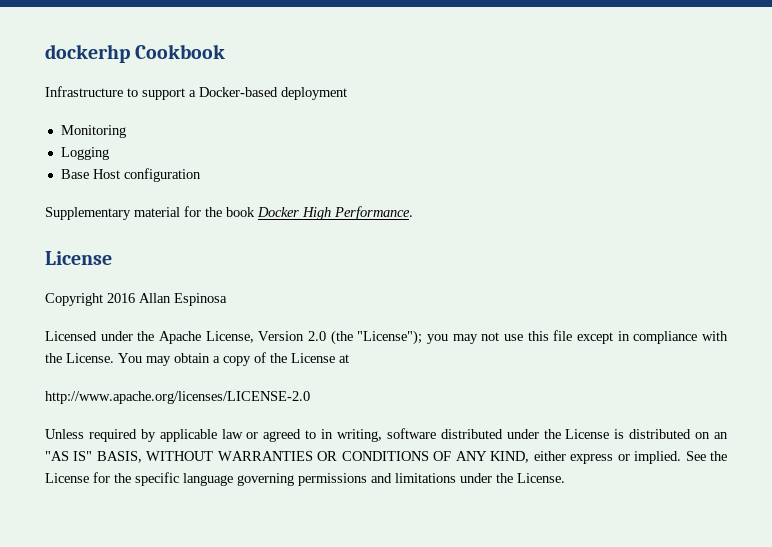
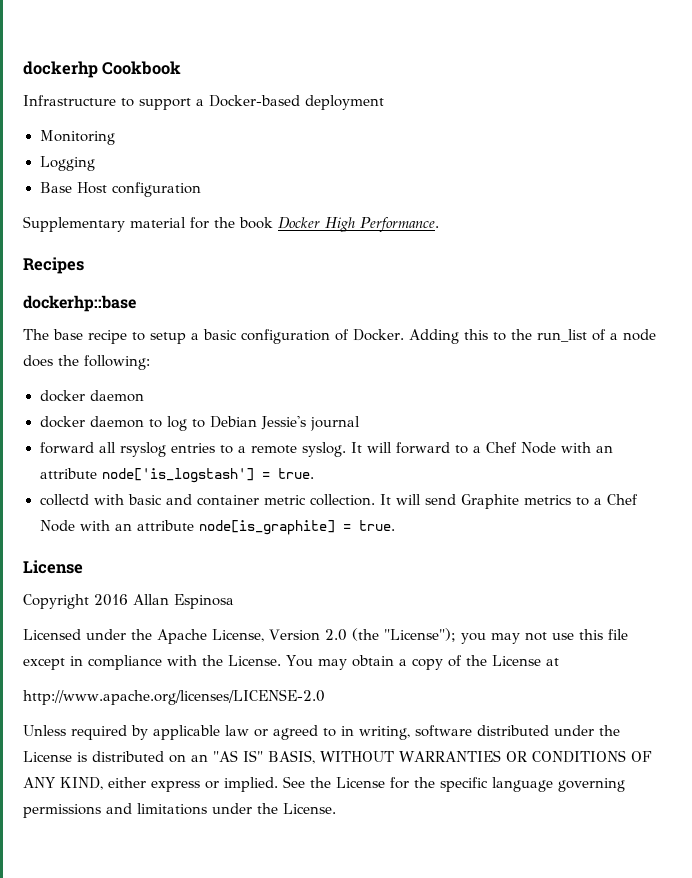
+ Recipes
+ dockerhp::base
+ The base recipe to setup a basic configuration of Docker. Adding this to the run_list of a node does the following:
+ docker daemon
+ docker daemon to log to Debian Jessie's journal
+ forward all rsyslog entries to a remote syslog. It will forward to a Chef Node with an attribute node['is_logstash'] = true.
+ collectd with basic and container metric collection. It will send Graphite metrics to a Chef Node with an attribute node[is_graphite] = true.

